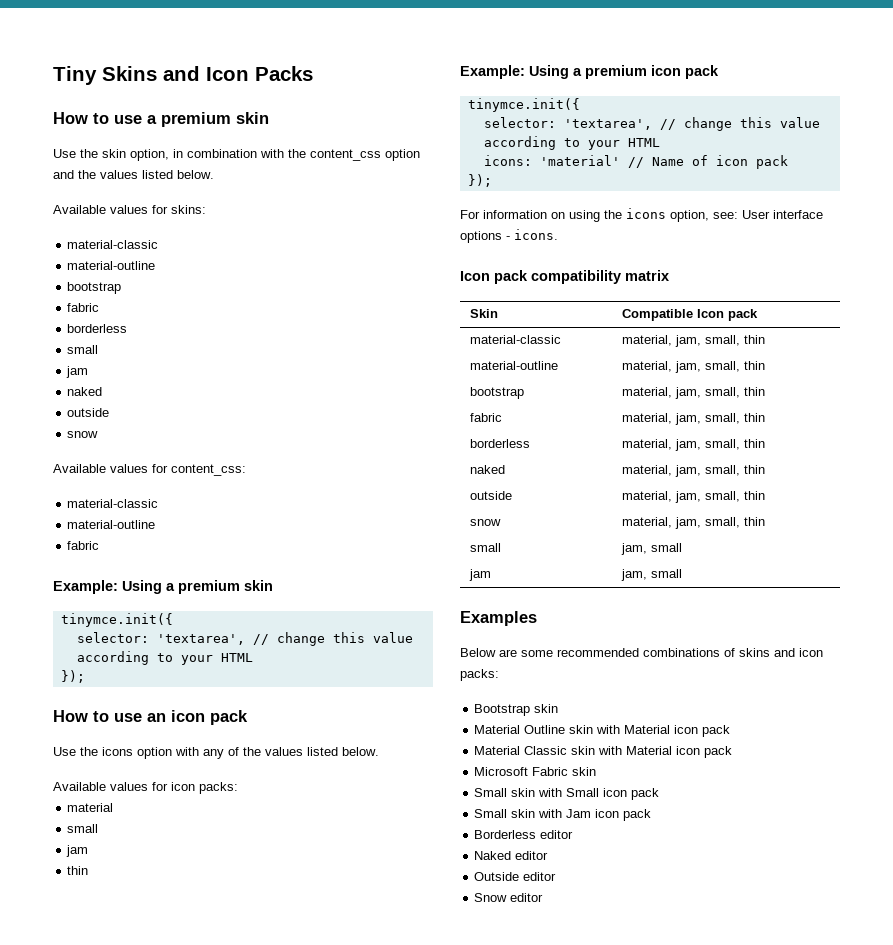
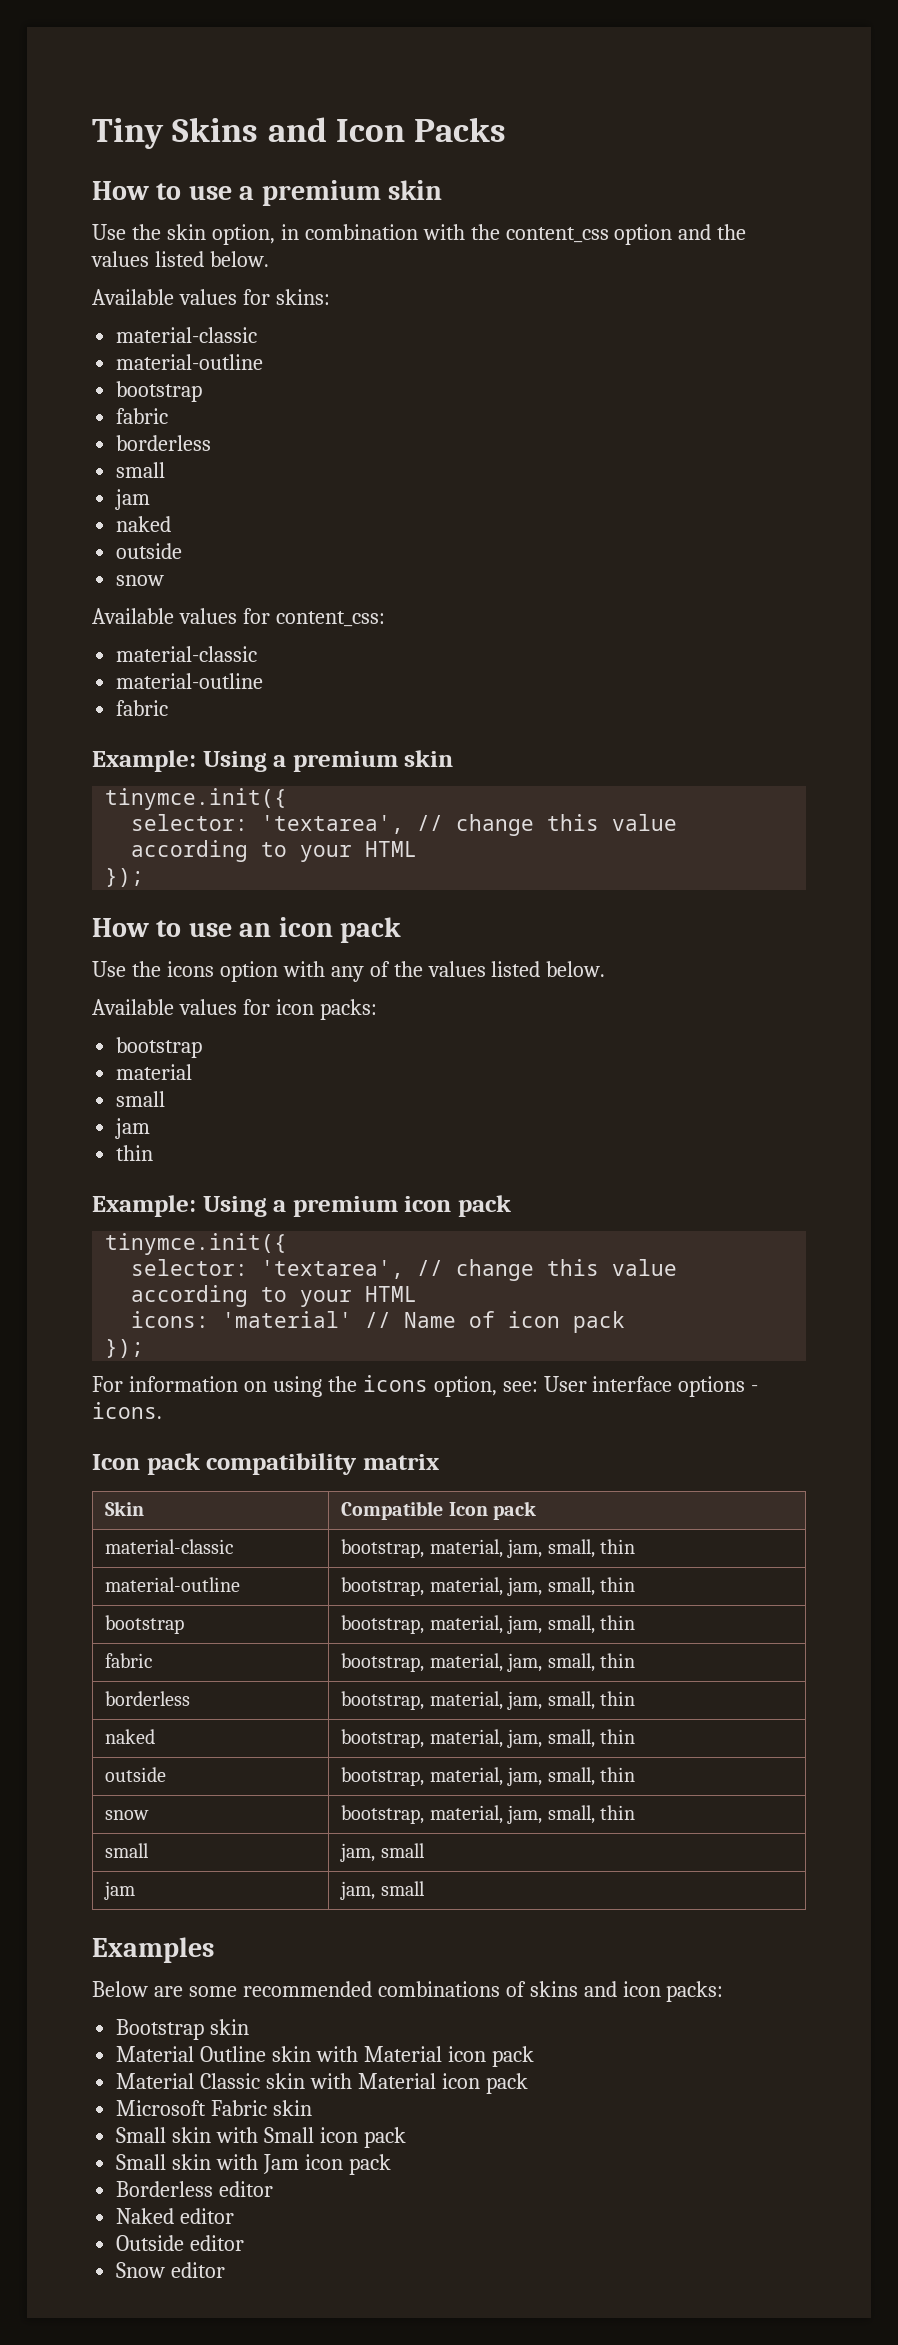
  Available values for icon packs:
+ bootstrap
- material-classic | material, jam, small, thin
+ material-classic | bootstrap, material, jam, small, thin
- material-outline | material, jam, small, thin
+ material-outline | bootstrap, material, jam, small, thin
- bootstrap | material, jam, small, thin
+ bootstrap | bootstrap, material, jam, small, thin
- fabric | material, jam, small, thin
+ fabric | bootstrap, material, jam, small, thin
- borderless | material, jam, small, thin
+ borderless | bootstrap, material, jam, small, thin
- naked | material, jam, small, thin
+ naked | bootstrap, material, jam, small, thin
- outside | material, jam, small, thin
+ outside | bootstrap, material, jam, small, thin
- snow | material, jam, small, thin
+ snow | bootstrap, material, jam, small, thin

